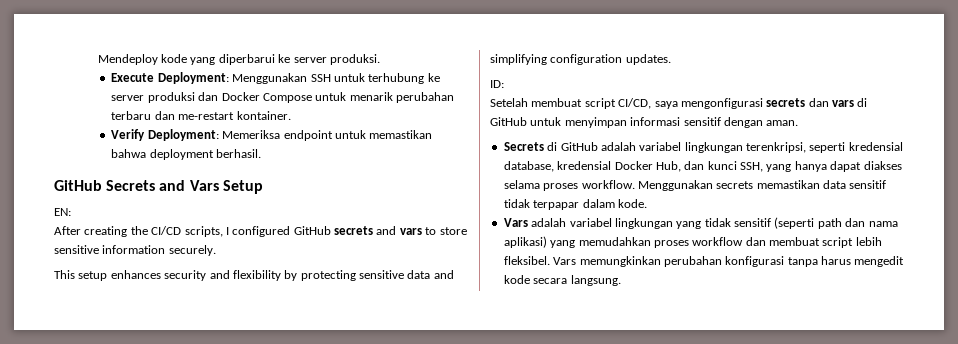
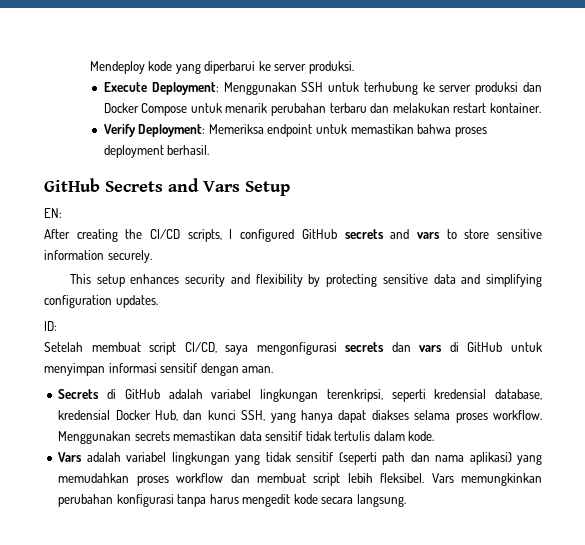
- Execute Deployment: Menggunakan SSH untuk terhubung ke server produksi dan Docker Compose untuk menarik perubahan terbaru dan me-restart kontainer.
+ Execute Deployment: Menggunakan SSH untuk terhubung ke server produksi dan Docker Compose untuk menarik perubahan terbaru dan melakukan restart kontainer.
- Verify Deployment: Memeriksa endpoint untuk memastikan bahwa deployment berhasil.
+ Verify Deployment: Memeriksa endpoint untuk memastikan bahwa proses deployment berhasil.
- Menggunakan secrets memastikan data sensitif tidak terpapar dalam kode.
+ Menggunakan secrets memastikan data sensitif tidak tertulis dalam kode.

